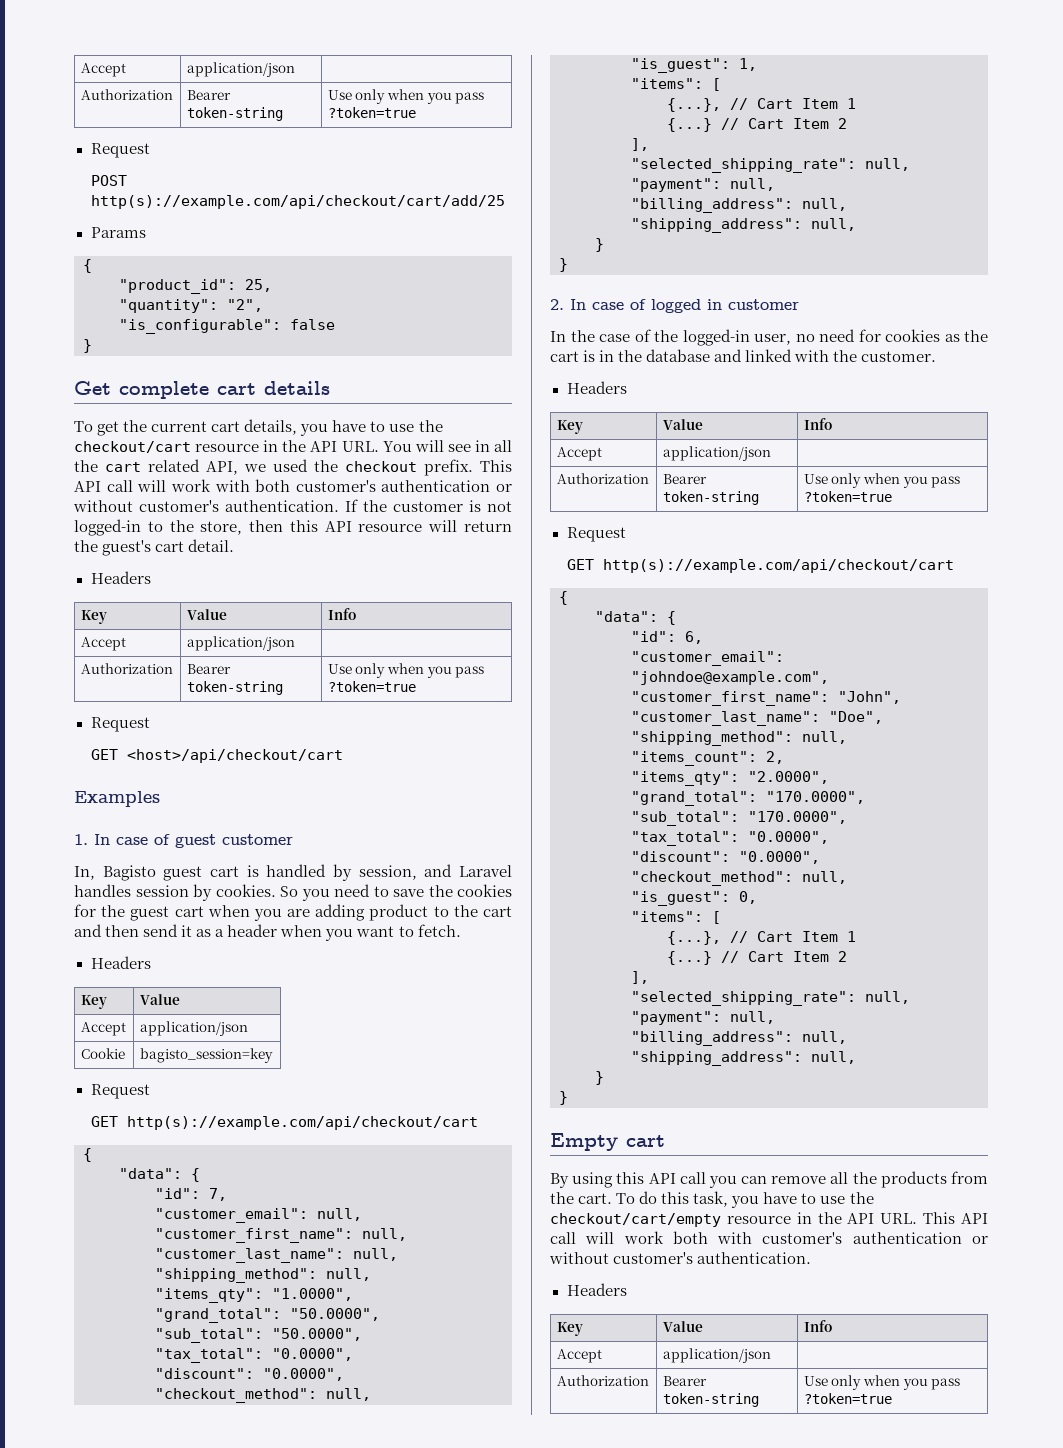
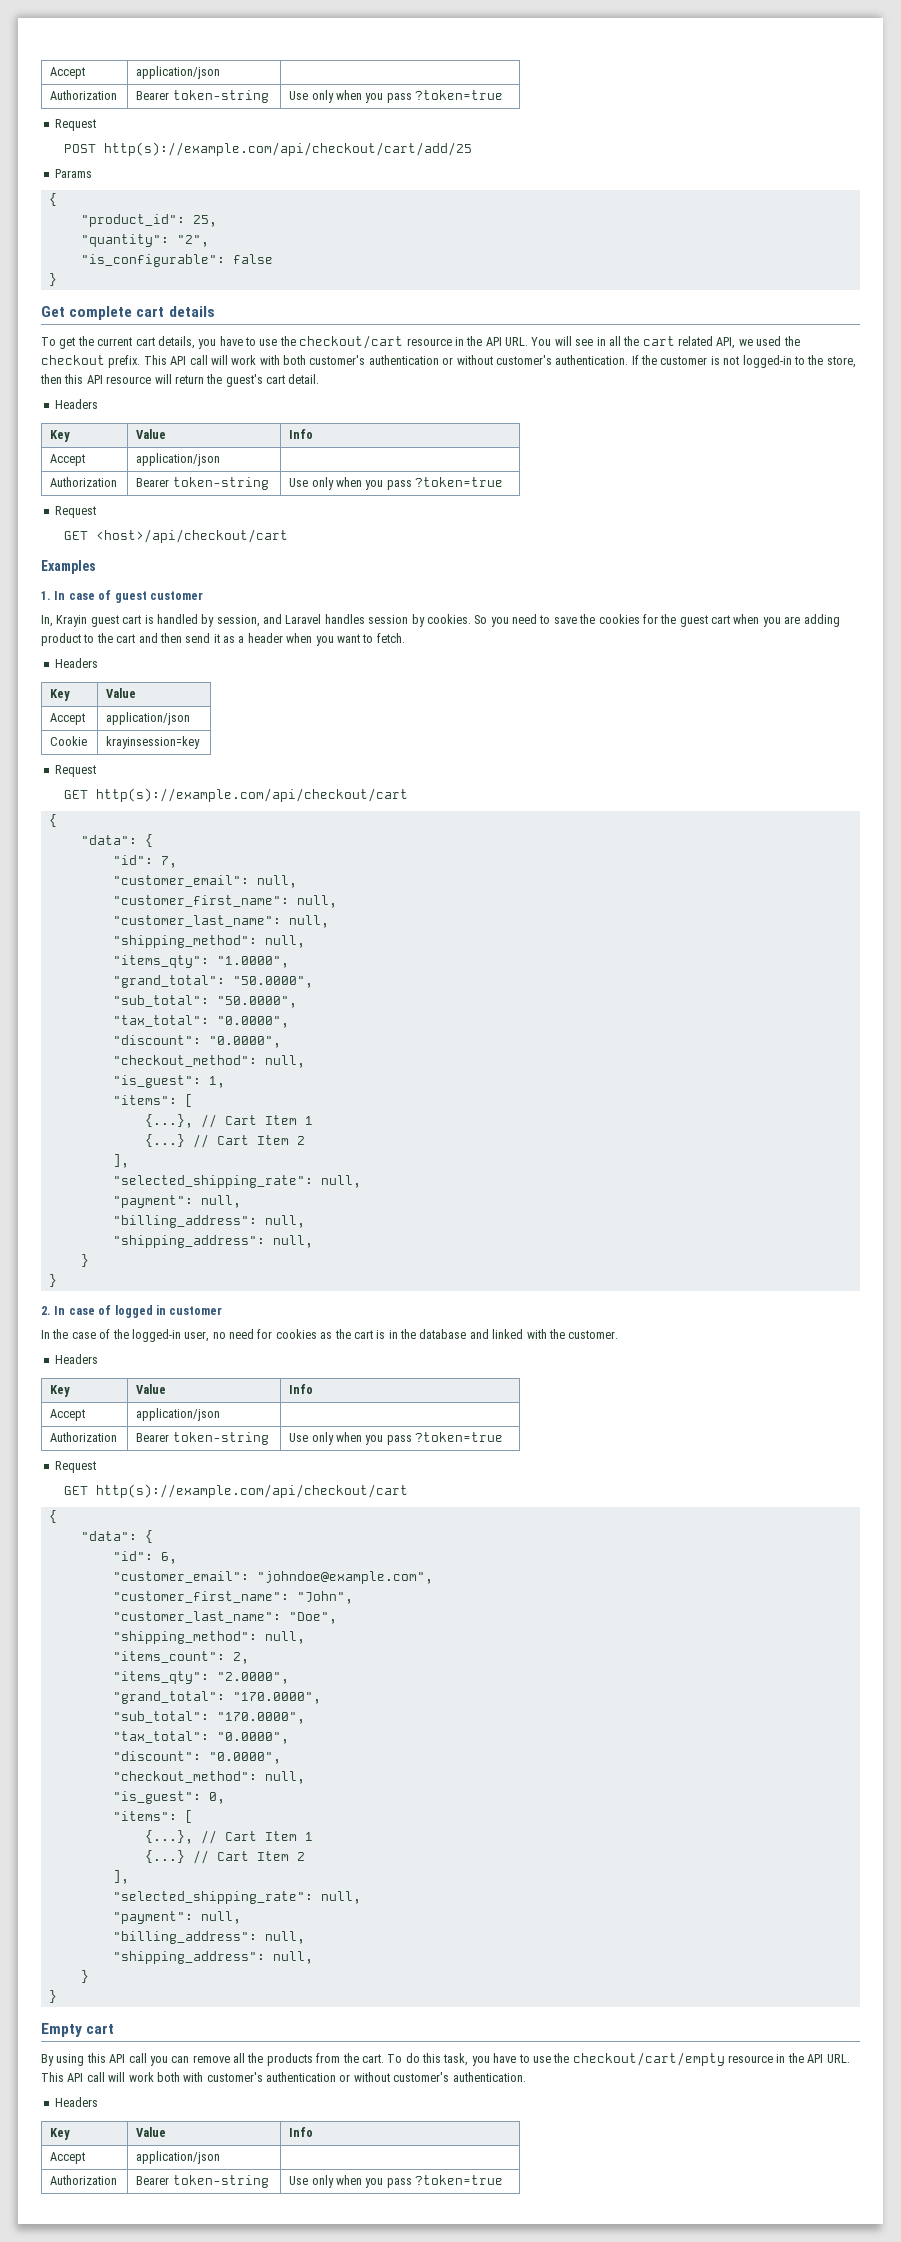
- In, Bagisto guest cart is handled by session, and Laravel handles session by cookies.
+ In, Krayin guest cart is handled by session, and Laravel handles session by cookies.
- Cookie | bagisto_session=key
+ Cookie | krayinsession=key

